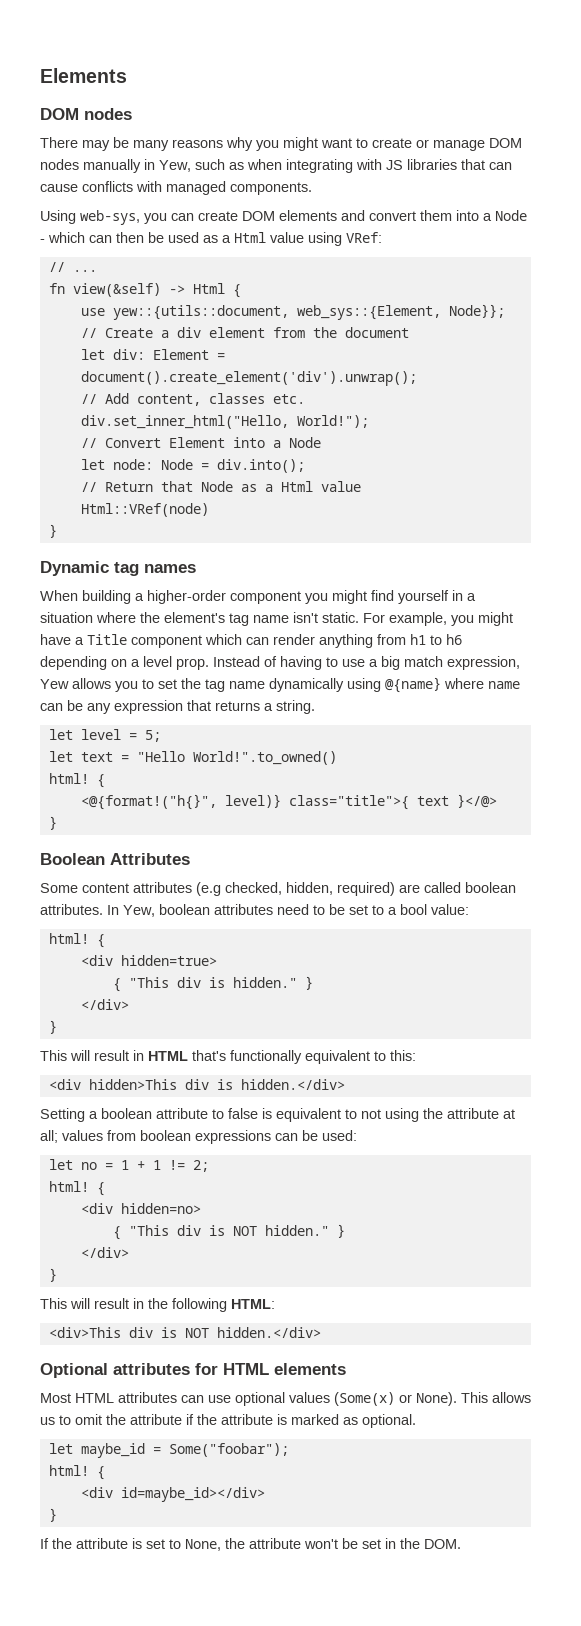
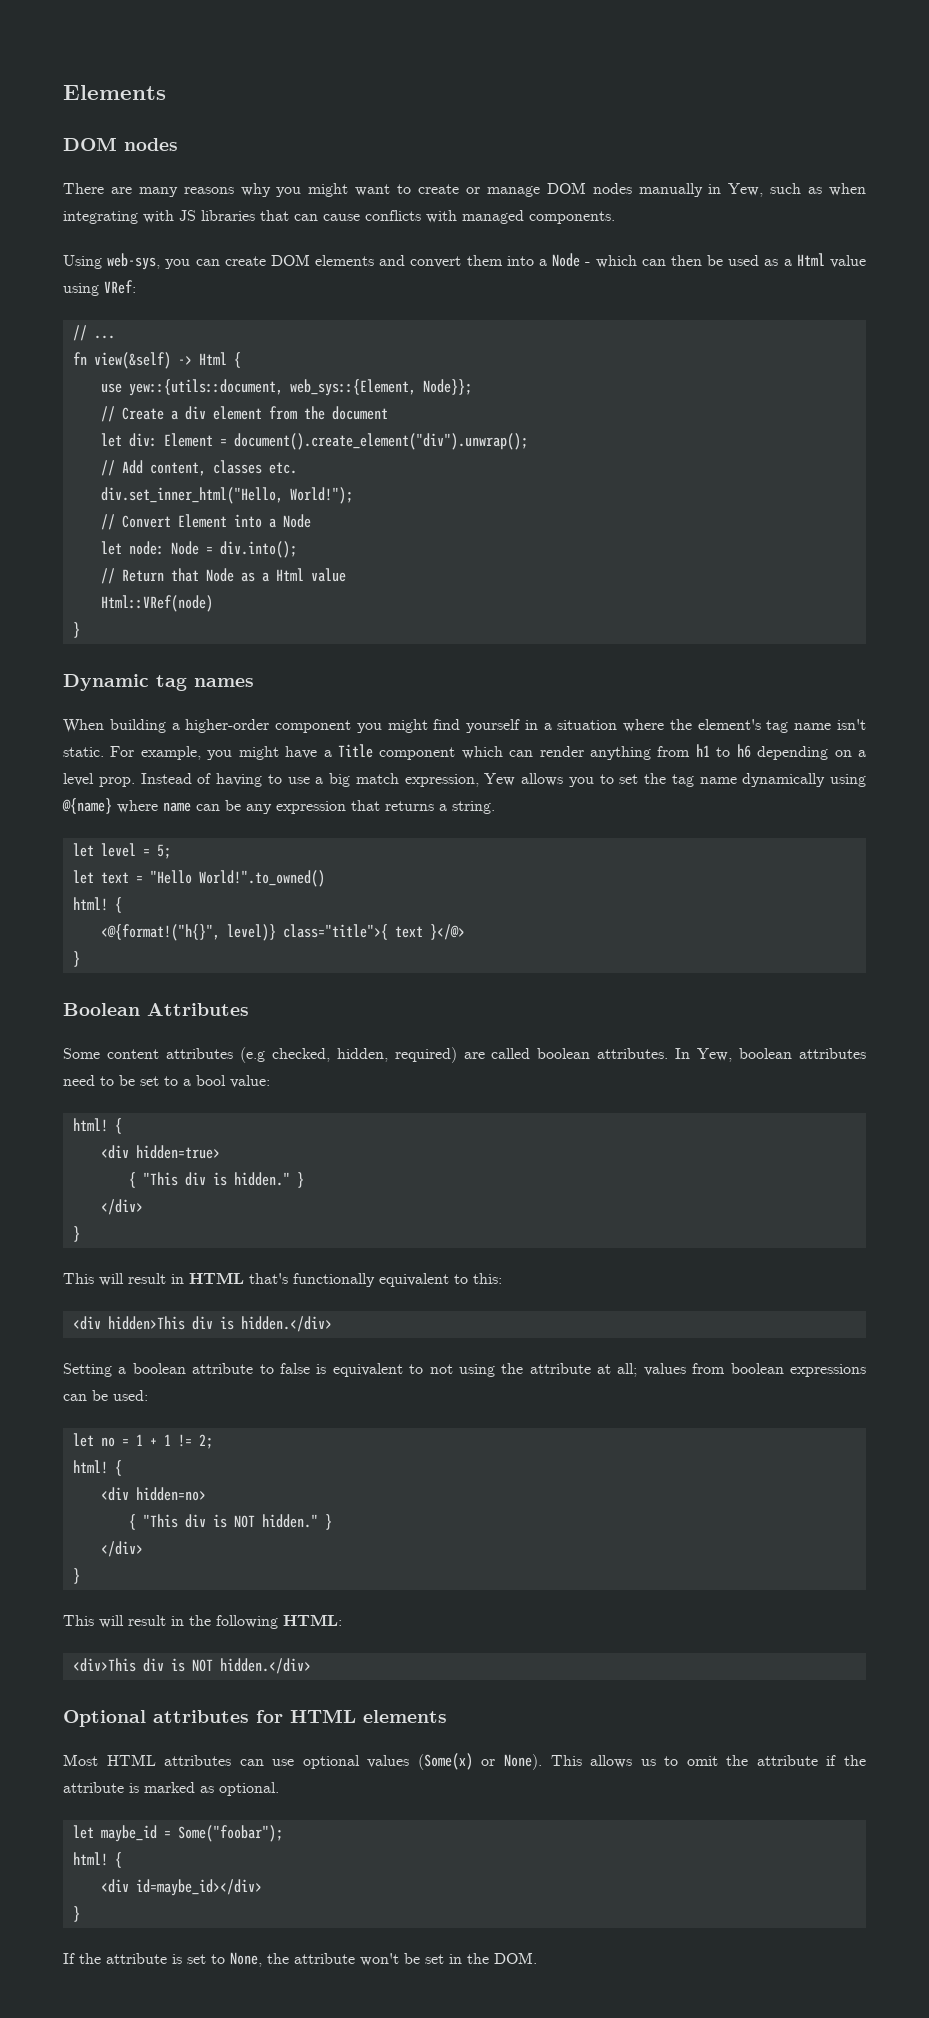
- There may be many reasons why you might want to create or manage DOM nodes manually in Yew, such as when integrating with JS libraries that can cause conflicts with managed components.
+ There are many reasons why you might want to create or manage DOM nodes manually in Yew, such as when integrating with JS libraries that can cause conflicts with managed components.
- let div: Element = document().create_element('div').unwrap();
+ let div: Element = document().create_element("div").unwrap();

